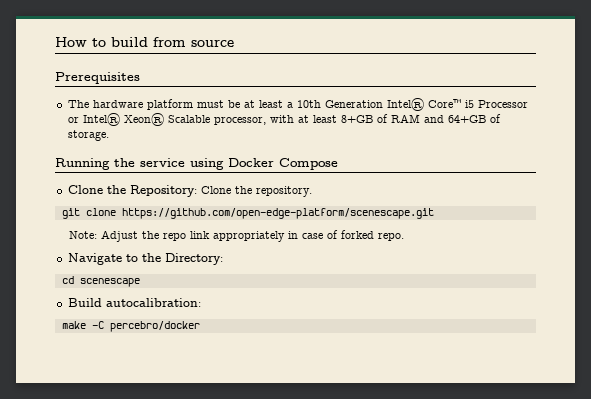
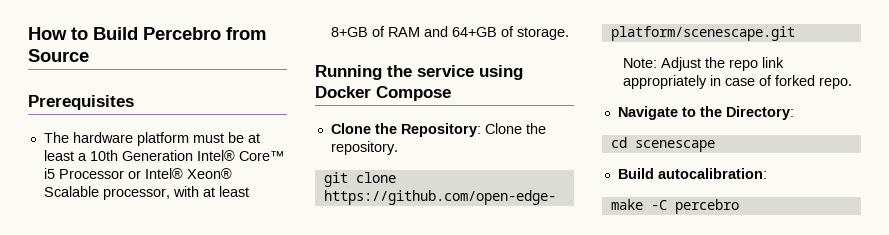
- How to build from source
+ How to Build Percebro from Source
- make -C percebro/docker
+ make -C percebro

